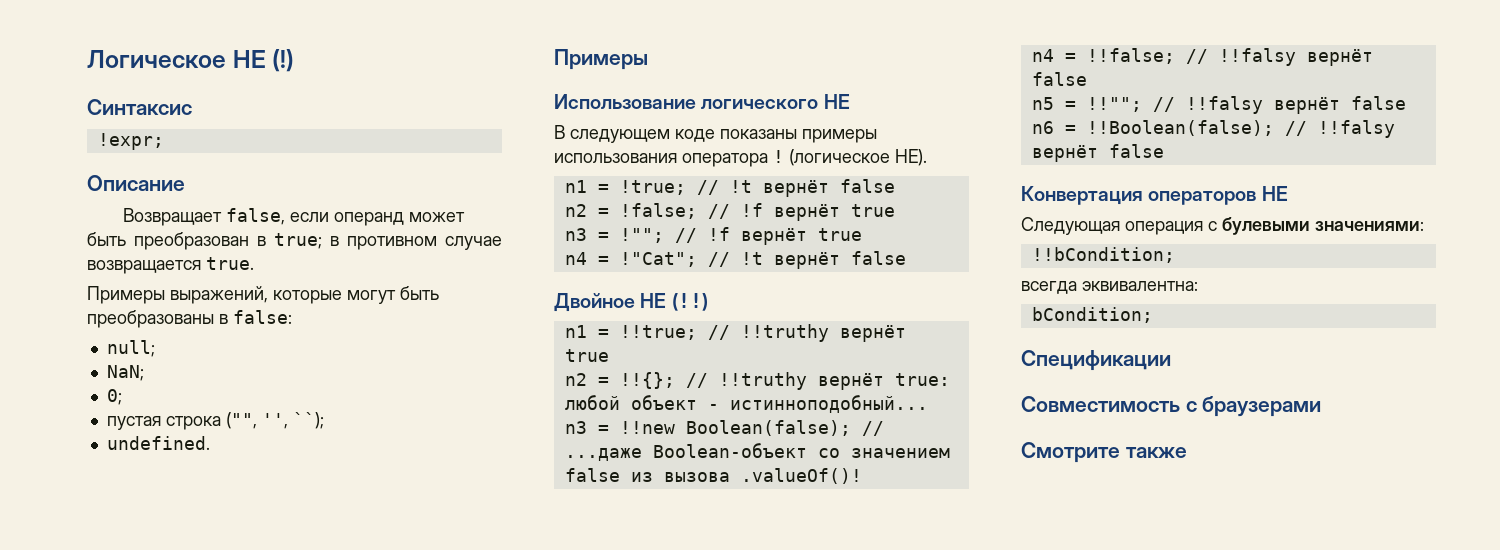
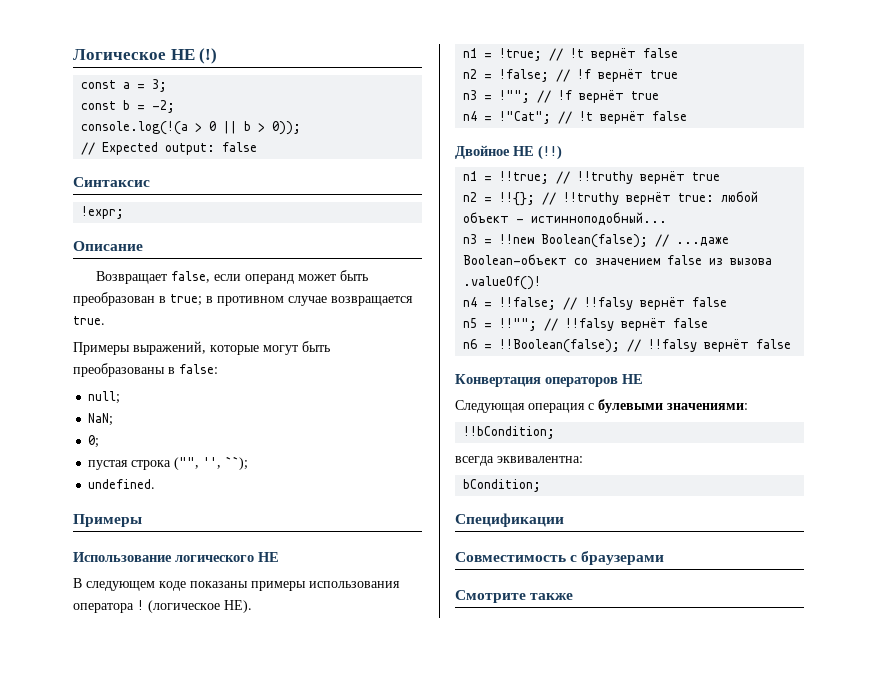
+ const a = 3;
+ const b = -2;
+ console.log(!(a > 0 || b > 0));
+ // Expected output: false

